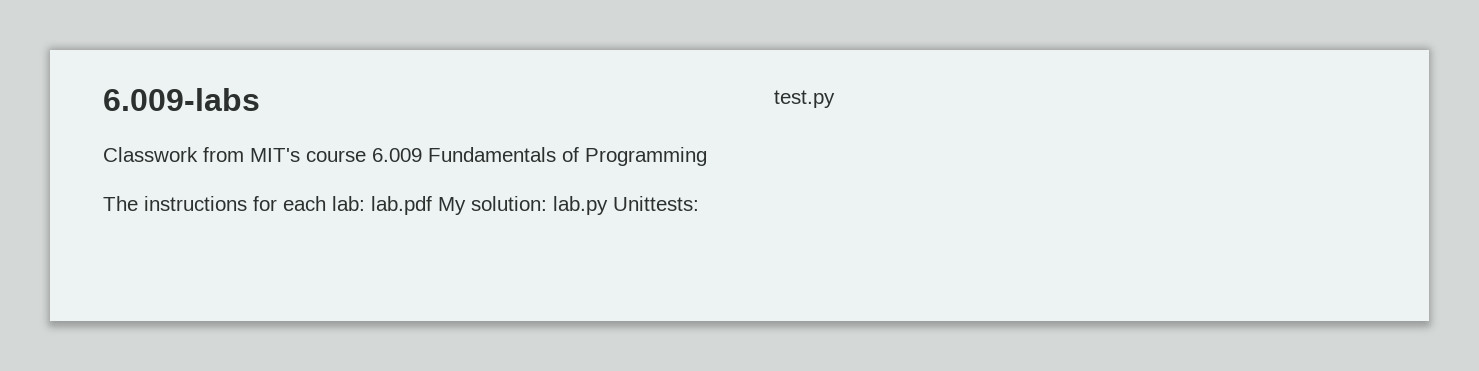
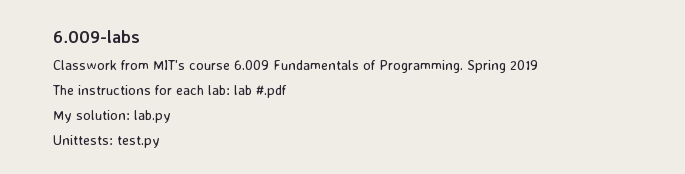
- Classwork from MIT's course 6.009 Fundamentals of Programming
+ Classwork from MIT's course 6.009 Fundamentals of Programming. Spring 2019
- The instructions for each lab: lab.pdf My solution: lab.py Unittests: test.py
+ The instructions for each lab: lab #.pdf
+ My solution: lab.py
+ Unittests: test.py

